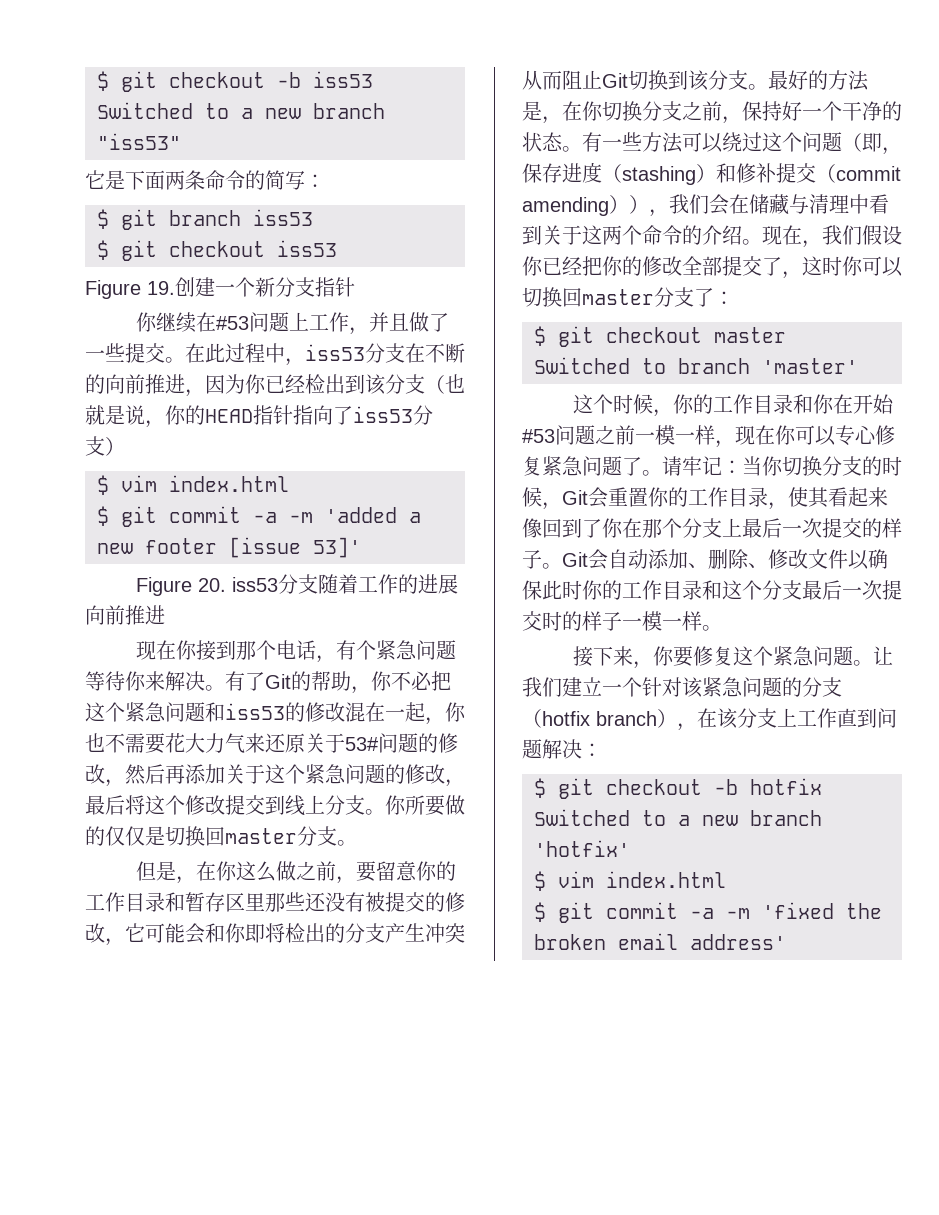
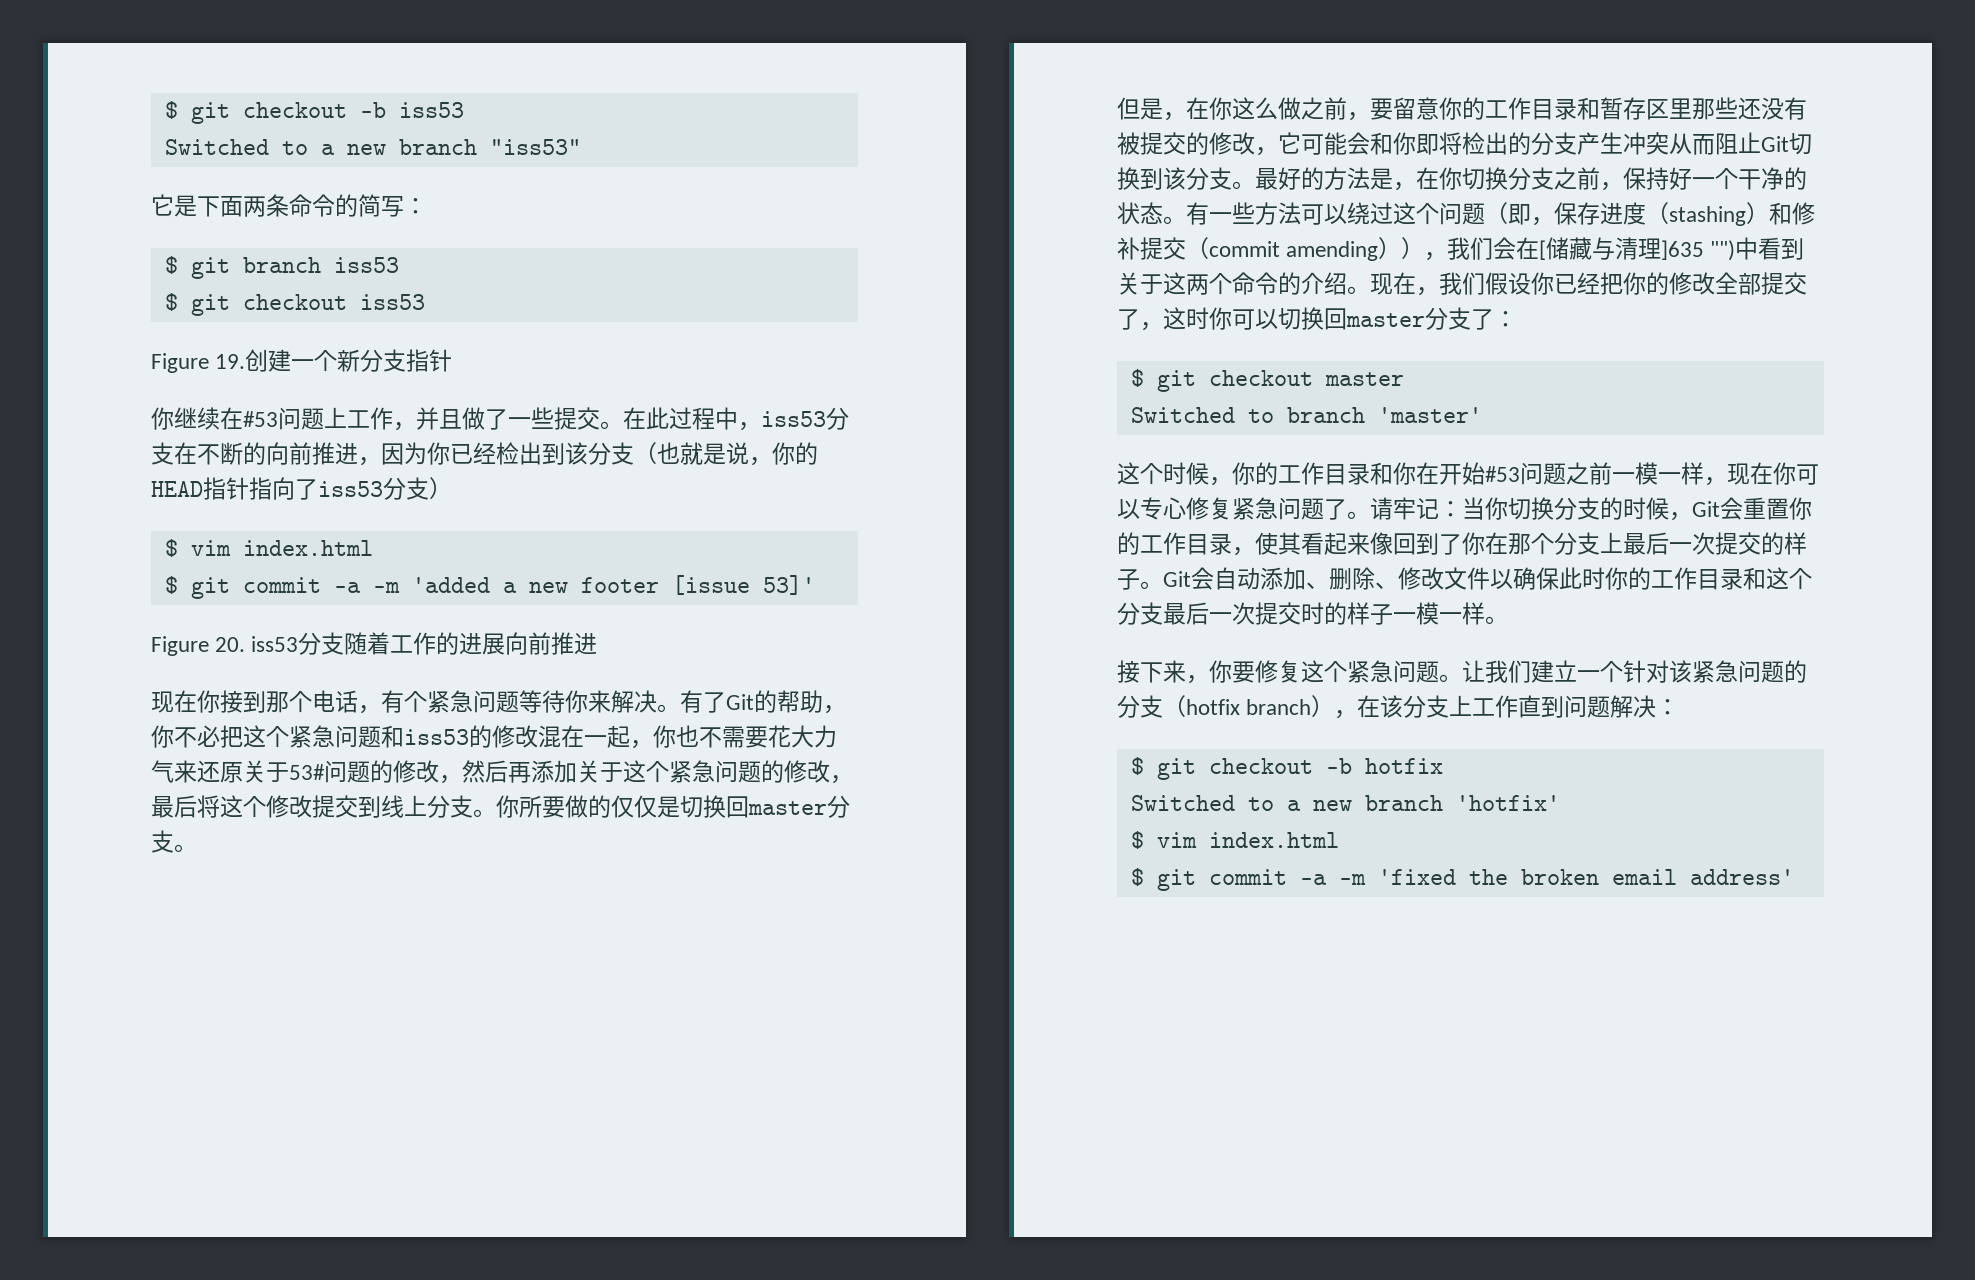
- 有一些方法可以绕过这个问题（即，保存进度（stashing）和修补提交（commit amending）），我们会在储藏与清理中看到关于这两个命令的介绍。
+ 有一些方法可以绕过这个问题（即，保存进度（stashing）和修补提交（commit amending）），我们会在[储藏与清理]635 "")中看到关于这两个命令的介绍。

